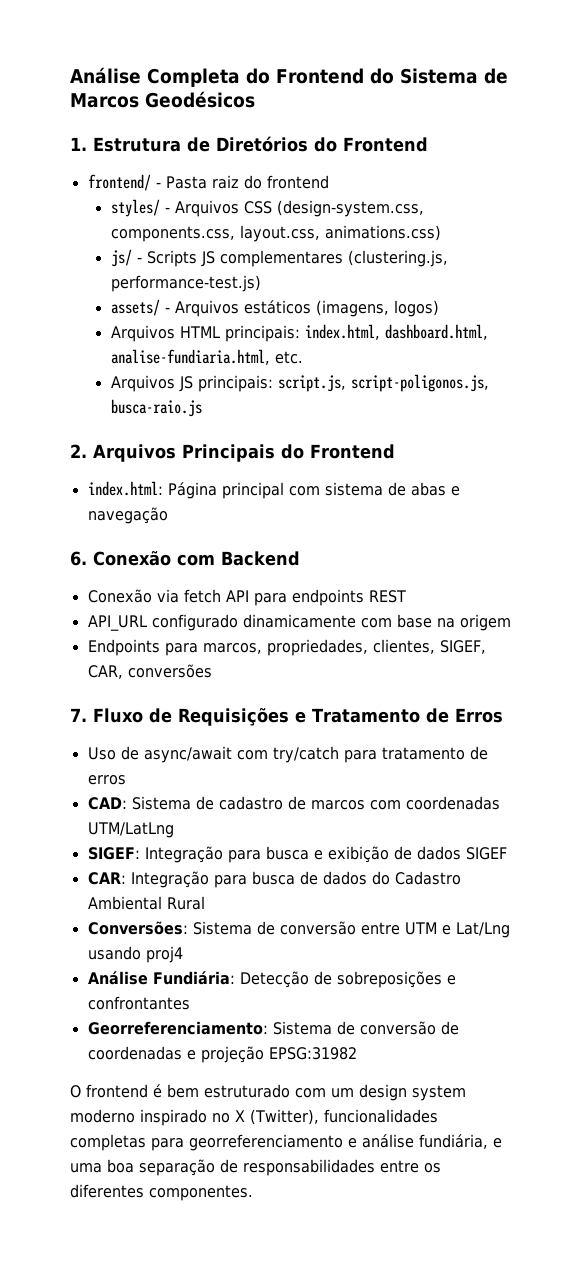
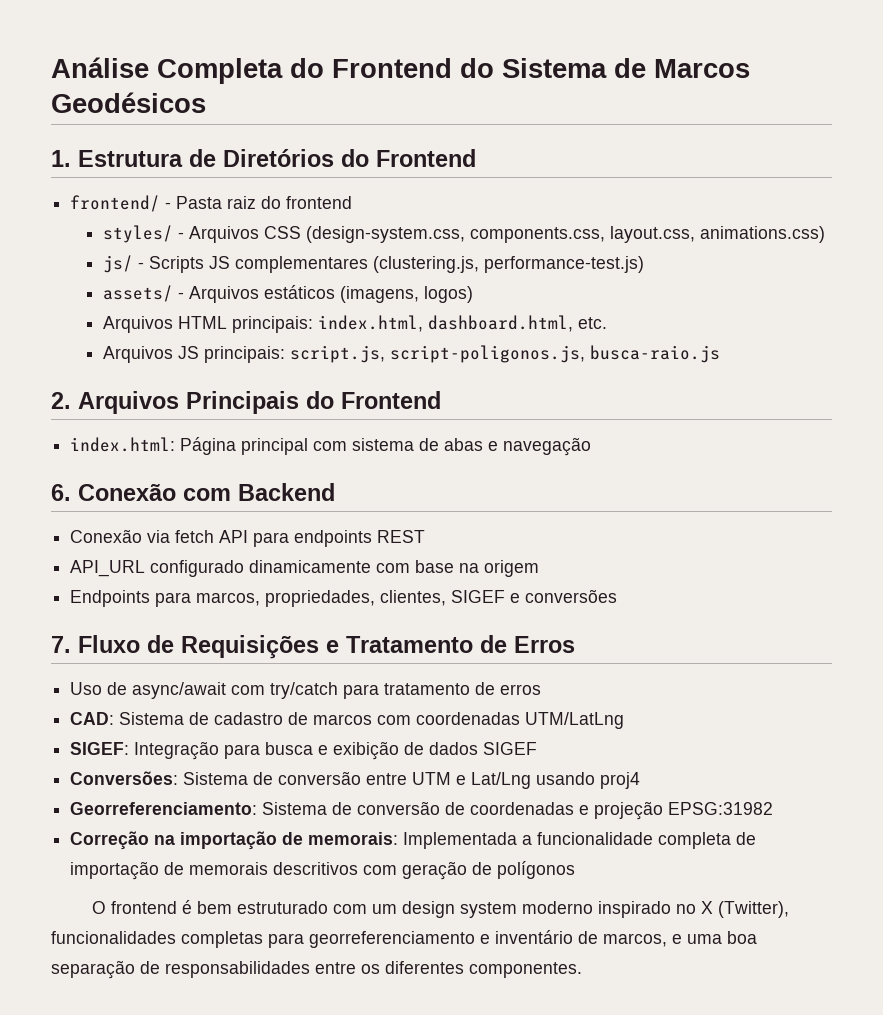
- Arquivos HTML principais: index.html, dashboard.html, analise-fundiaria.html, etc.
+ Arquivos HTML principais: index.html, dashboard.html, etc.
- Endpoints para marcos, propriedades, clientes, SIGEF, CAR, conversões
+ Endpoints para marcos, propriedades, clientes, SIGEF e conversões
- CAR: Integração para busca de dados do Cadastro Ambiental Rural
- Análise Fundiária: Detecção de sobreposições e confrontantes
+ Correção na importação de memorais: Implementada a funcionalidade completa de importação de memorais descritivos com geração de polígonos
- O frontend é bem estruturado com um design system moderno inspirado no X (Twitter), funcionalidades completas para georreferenciamento e análise fundiária, e uma boa separação de responsabilidades entre os diferentes componentes.
+ O frontend é bem estruturado com um design system moderno inspirado no X (Twitter), funcionalidades completas para georreferenciamento e inventário de marcos, e uma boa separação de responsabilidades entre os diferentes componentes.

